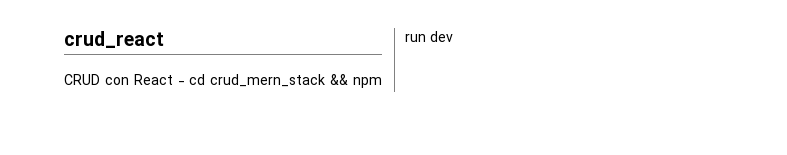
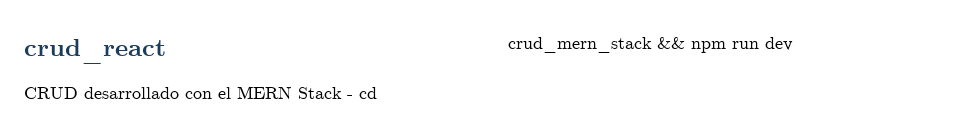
- CRUD con React - cd crud_mern_stack && npm run dev
+ CRUD desarrollado con el MERN Stack - cd crud_mern_stack && npm run dev

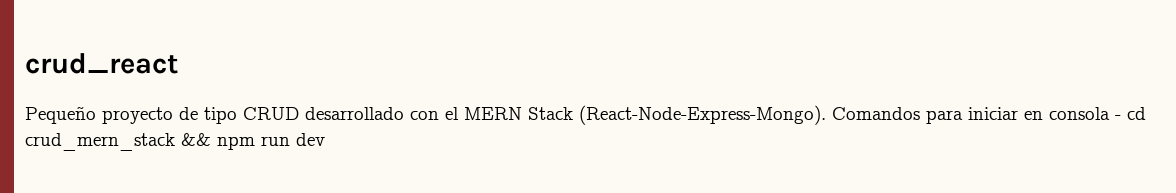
- CRUD desarrollado con el MERN Stack - cd crud_mern_stack && npm run dev
+ Pequeño proyecto de tipo CRUD desarrollado con el MERN Stack (React-Node-Express-Mongo). Comandos para iniciar en consola - cd crud_mern_stack && npm run dev

